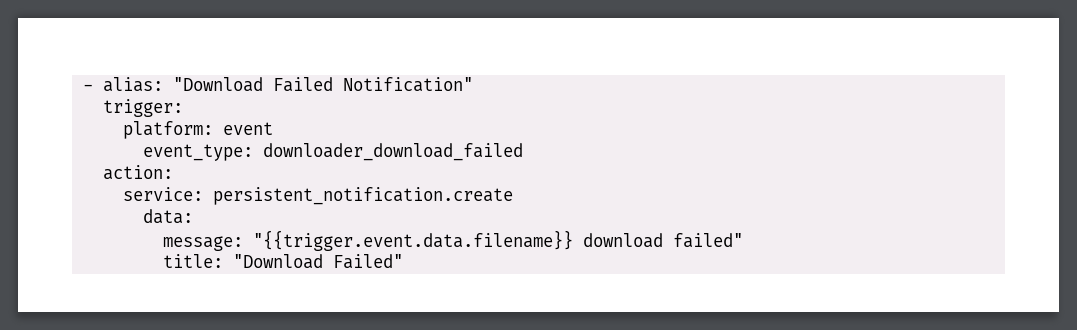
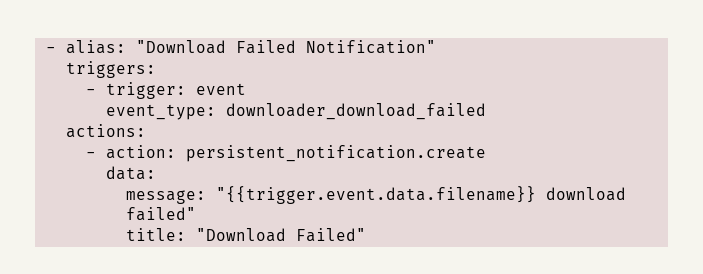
- trigger:
- platform: event
+ triggers:
+ - trigger: event
- action:
- service: persistent_notification.create
+ actions:
+ - action: persistent_notification.create

